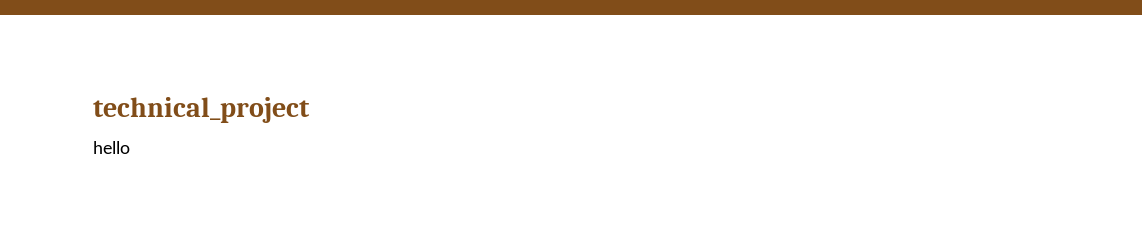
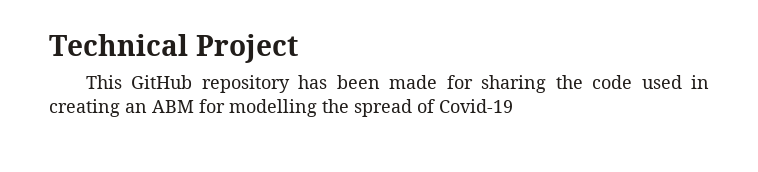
- technical_project
- hello
+ Technical Project
+ This GitHub repository has been made for sharing the code used in creating an ABM for modelling the spread of Covid-19

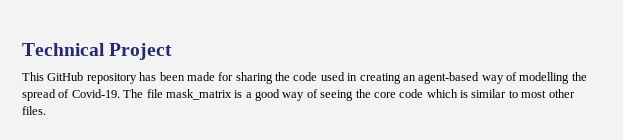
- This GitHub repository has been made for sharing the code used in creating an ABM for modelling the spread of Covid-19
+ This GitHub repository has been made for sharing the code used in creating an agent-based way of modelling the spread of Covid-19. The file mask_matrix is a good way of seeing the core code which is similar to most other files.

